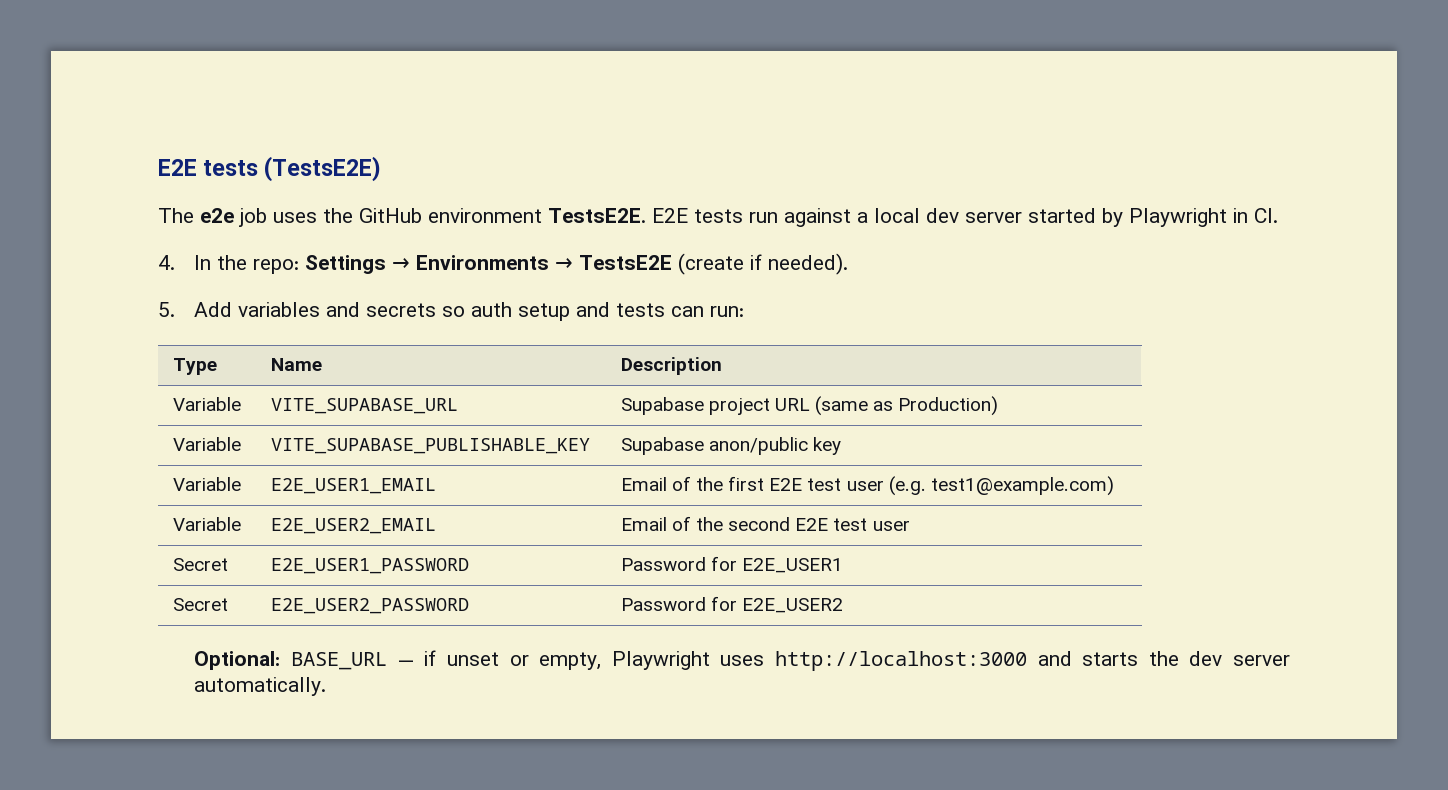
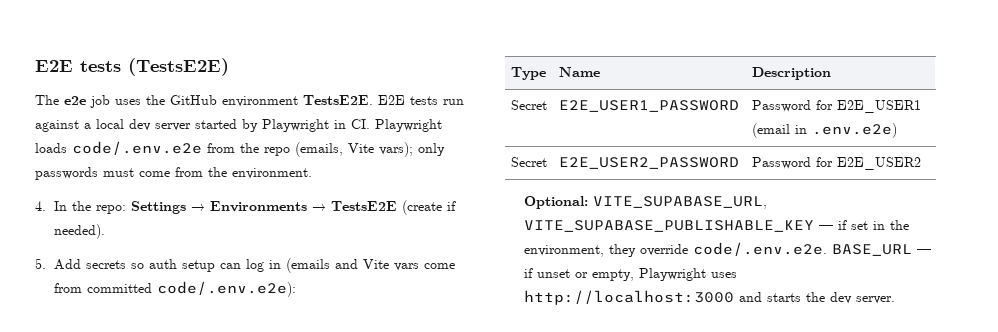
- E2E tests run against a local dev server started by Playwright in CI.
+ E2E tests run against a local dev server started by Playwright in CI. Playwright loads code/.env.e2e from the repo (emails, Vite vars); only passwords must come from the environment.
- 5. Add variables and secrets so auth setup and tests can run:
+ 5. Add secrets so auth setup can log in (emails and Vite vars come from committed code/.env.e2e):
  Type | Name | Description
- Variable | VITE_SUPABASE_URL | Supabase project URL (same as Production)
- Variable | VITE_SUPABASE_PUBLISHABLE_KEY | Supabase anon/public key
- Variable | E2E_USER1_EMAIL | Email of the first E2E test user (e.g. test1@example.com)
- Variable | E2E_USER2_EMAIL | Email of the second E2E test user
- Secret | E2E_USER1_PASSWORD | Password for E2E_USER1
+ Secret | E2E_USER1_PASSWORD | Password for E2E_USER1 (email in .env.e2e)
- Optional: BASE_URL — if unset or empty, Playwright uses http://localhost:3000 and starts the dev server automatically.
+ Optional: VITE_SUPABASE_URL, VITE_SUPABASE_PUBLISHABLE_KEY — if set in the environment, they override code/.env.e2e. BASE_URL — if unset or empty, Playwright uses http://localhost:3000 and starts the dev server.

